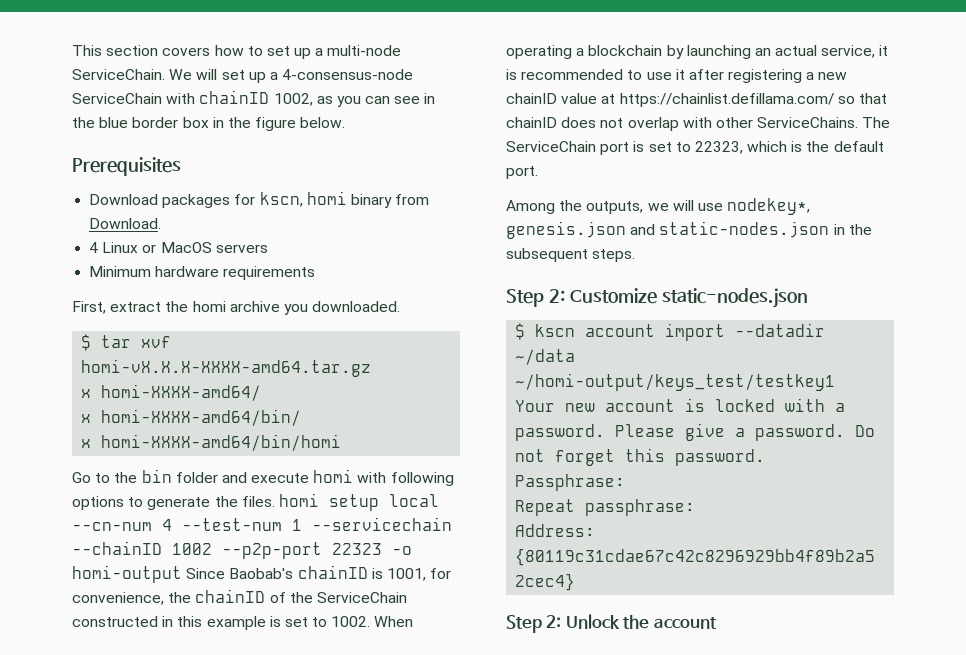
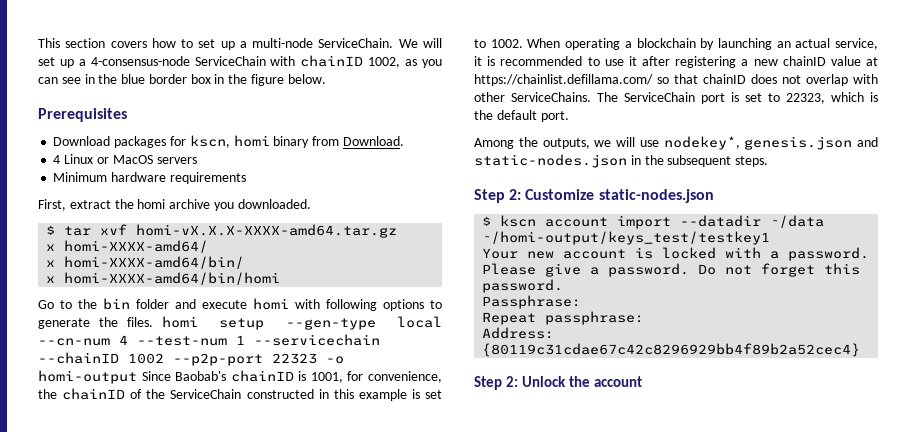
- Go to the bin folder and execute homi with following options to generate the files. homi setup local --cn-num 4 --test-num 1 --servicechain --chainID 1002 --p2p-port 22323 -o homi-output Since Baobab's chainID is 1001, for convenience, the chainID of the ServiceChain constructed in this example is set to 1002.
+ Go to the bin folder and execute homi with following options to generate the files. homi setup --gen-type local --cn-num 4 --test-num 1 --servicechain --chainID 1002 --p2p-port 22323 -o homi-output Since Baobab's chainID is 1001, for convenience, the chainID of the ServiceChain constructed in this example is set to 1002.

